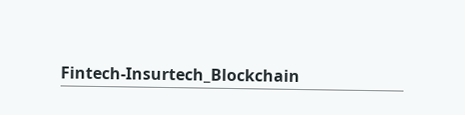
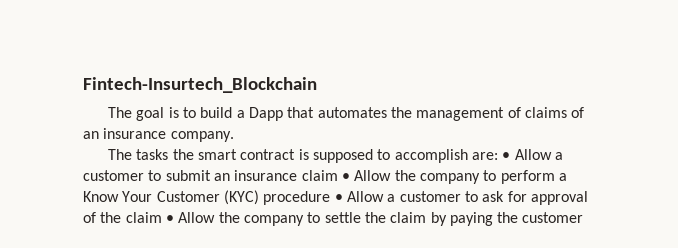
+ The goal is to build a Dapp that automates the management of claims of an insurance company.
+ The tasks the smart contract is supposed to accomplish are: • Allow a customer to submit an insurance claim • Allow the company to perform a Know Your Customer (KYC) procedure • Allow a customer to ask for approval of the claim • Allow the company to settle the claim by paying the customer

